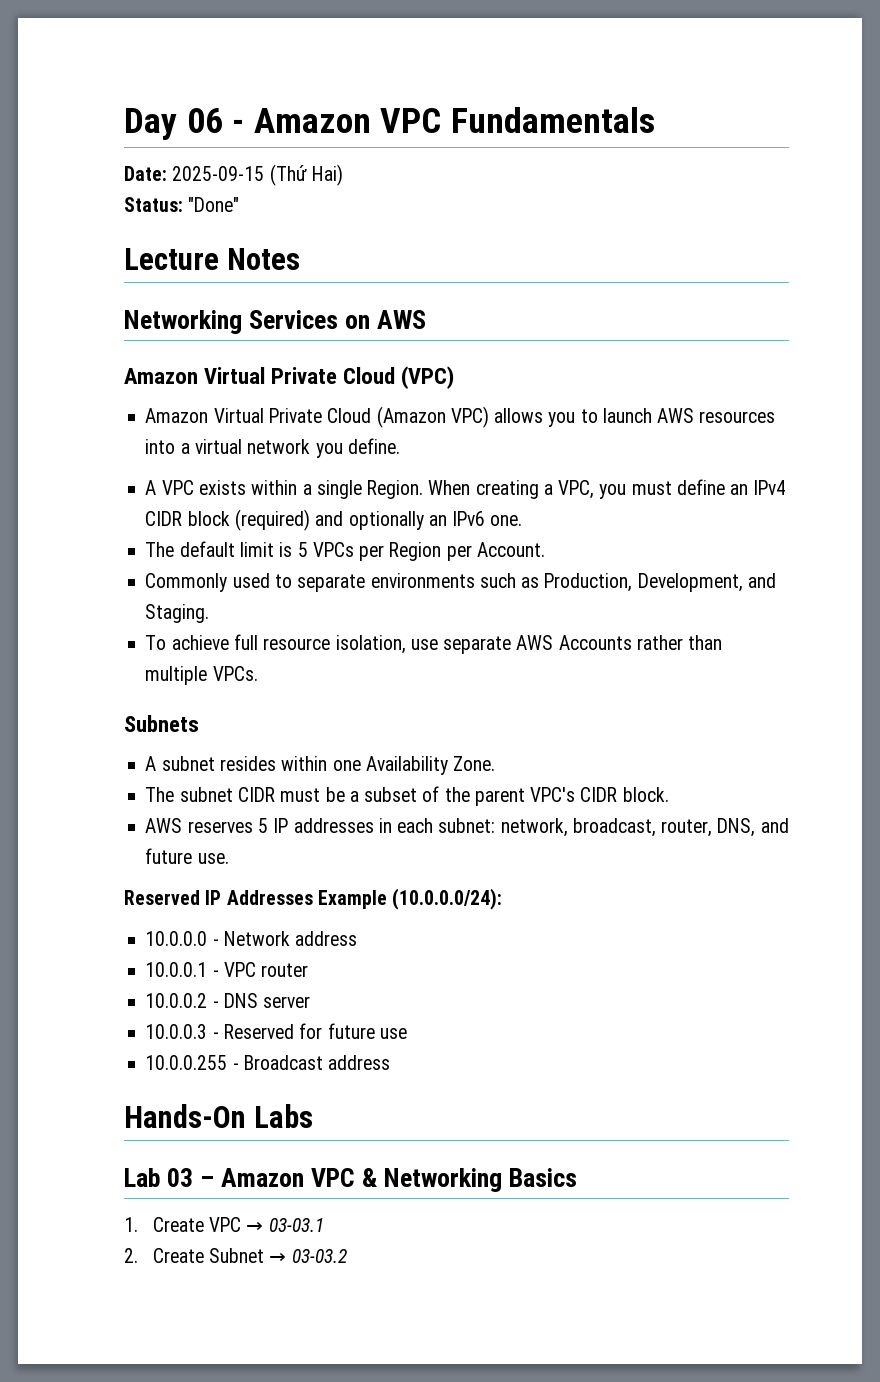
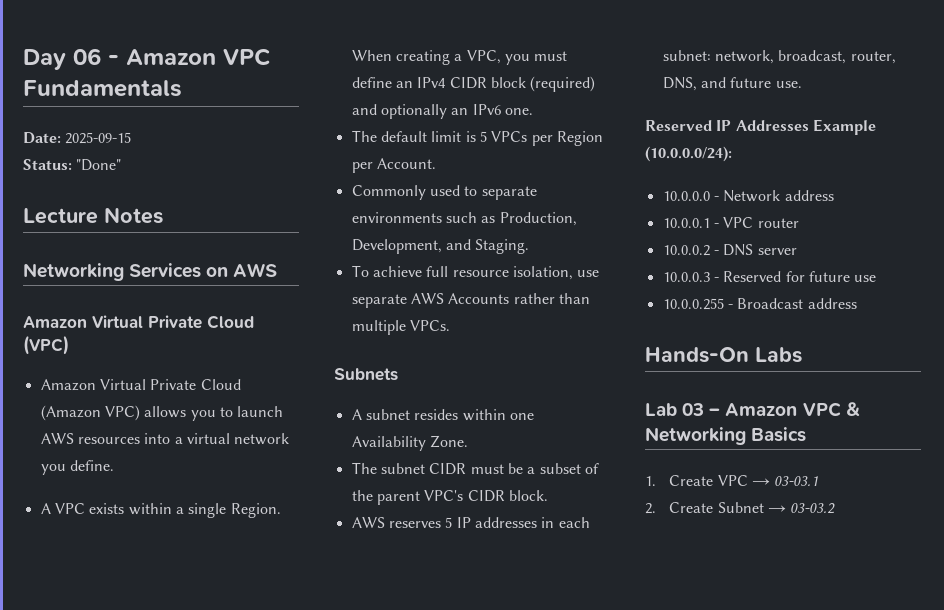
- Date: 2025-09-15 (Thứ Hai)
+ Date: 2025-09-15

